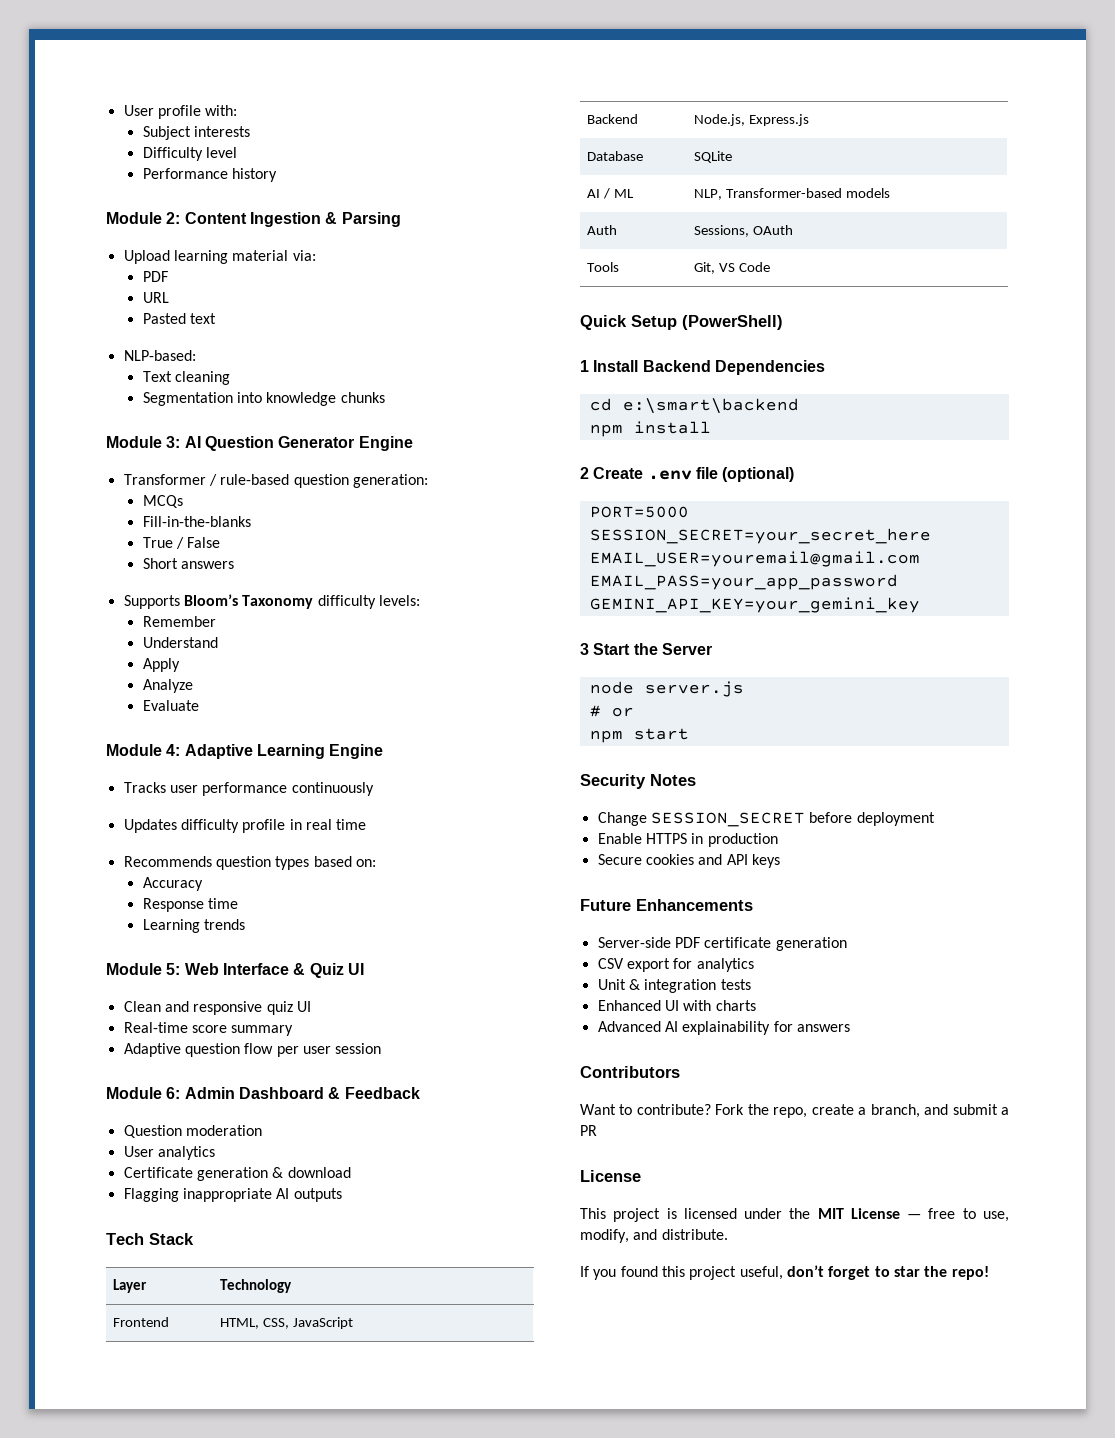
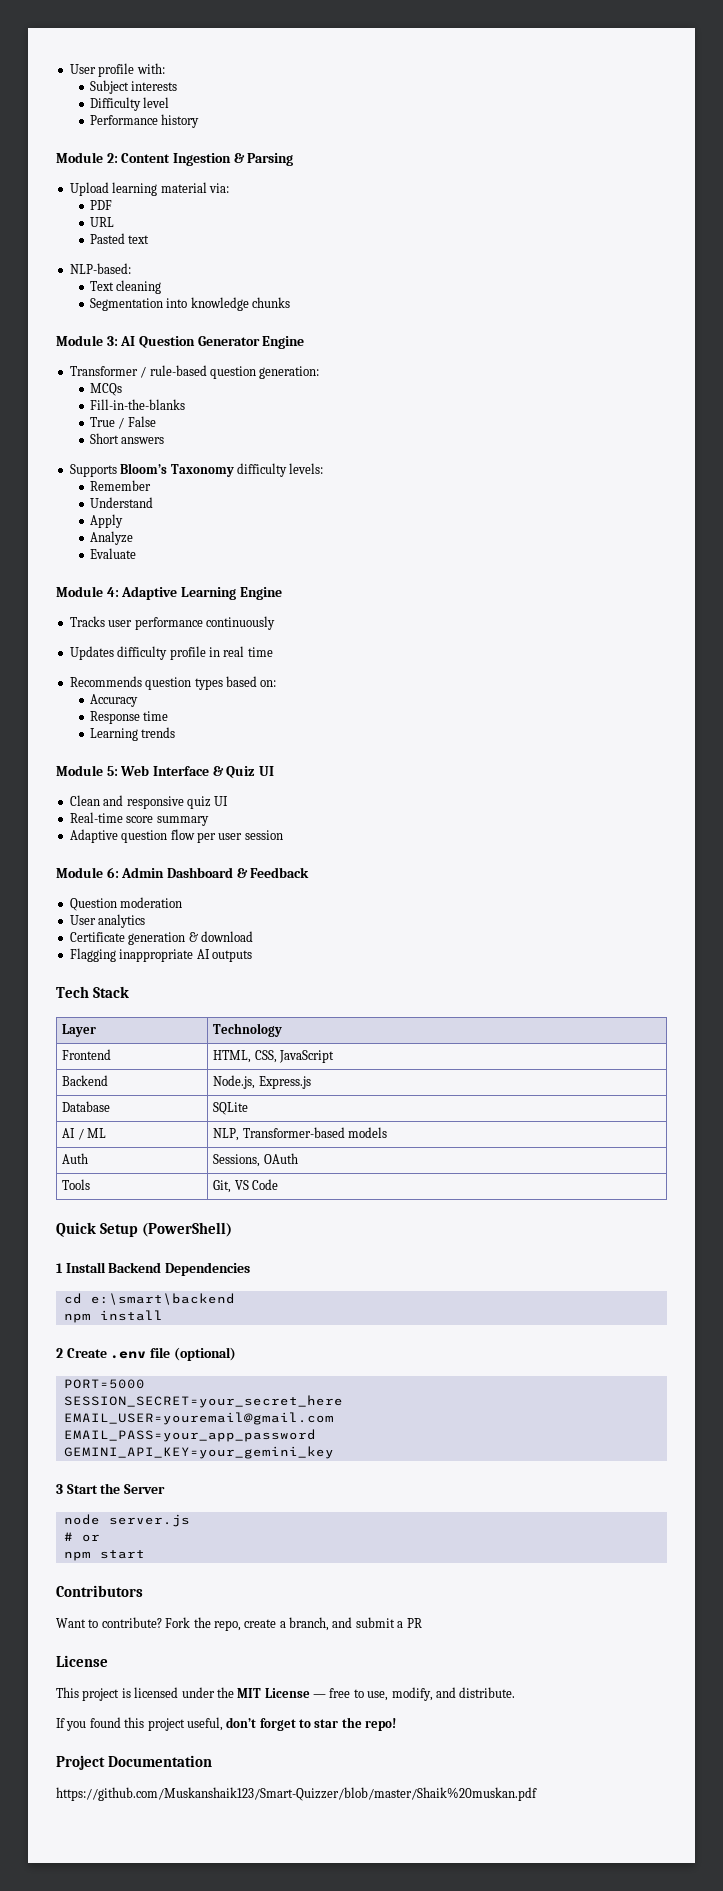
- Security Notes
- Change SESSION_SECRET before deployment
- Enable HTTPS in production
- Secure cookies and API keys
- Future Enhancements
- Server-side PDF certificate generation
- CSV export for analytics
- Unit & integration tests
- Enhanced UI with charts
- Advanced AI explainability for answers
+ Project Documentation
+ https://github.com/Muskanshaik123/Smart-Quizzer/blob/master/Shaik%20muskan.pdf

